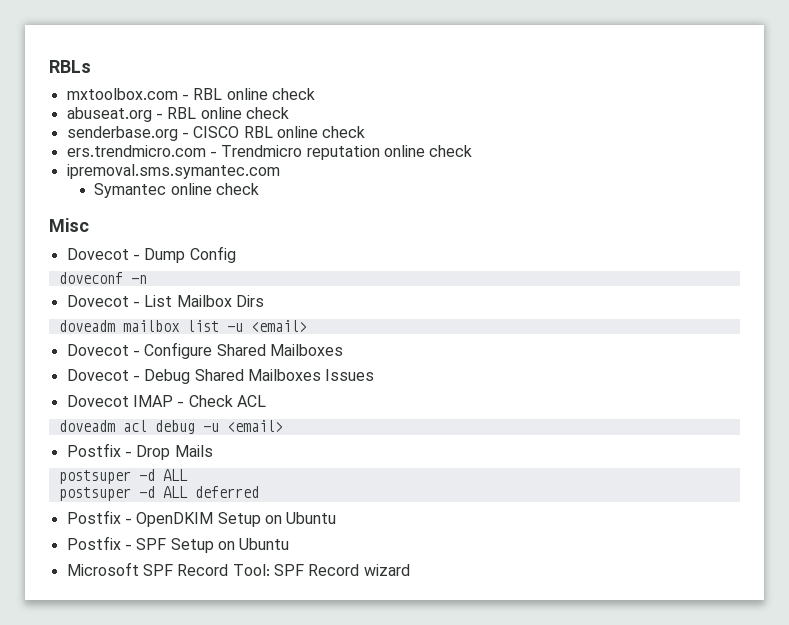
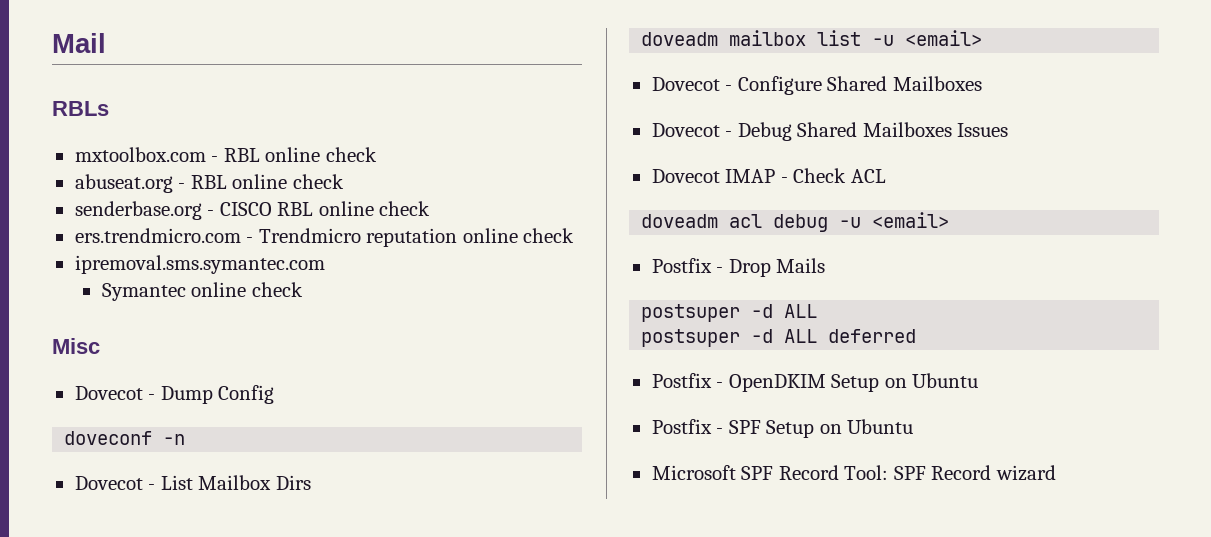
+ Mail

